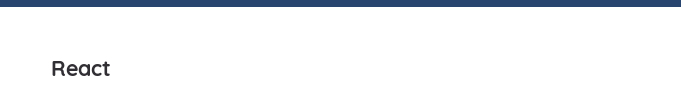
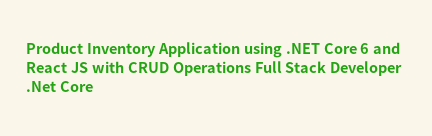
- React
+ Product Inventory Application using .NET Core 6 and React JS with CRUD Operations Full Stack Developer .Net Core

